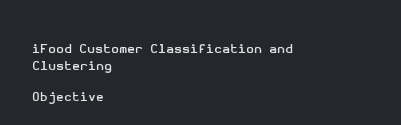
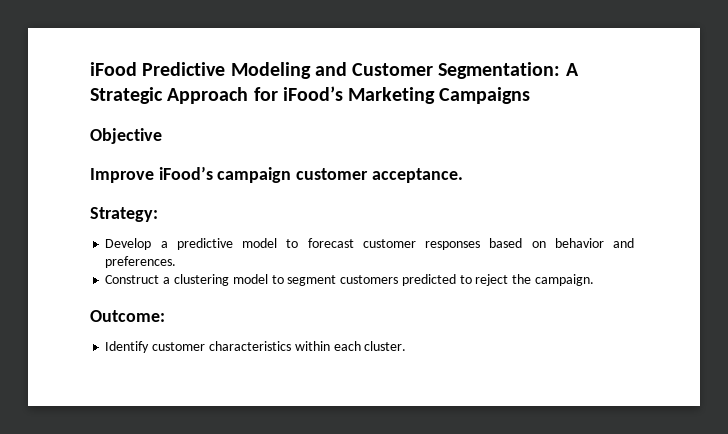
- iFood Customer Classification and Clustering
+ iFood Predictive Modeling and Customer Segmentation: A Strategic Approach for iFood’s Marketing Campaigns
  Objective
+ Improve iFood’s campaign customer acceptance.
+ Strategy:
+ Develop a predictive model to forecast customer responses based on behavior and preferences.
+ Construct a clustering model to segment customers predicted to reject the campaign.
+ Outcome:
+ Identify customer characteristics within each cluster.

